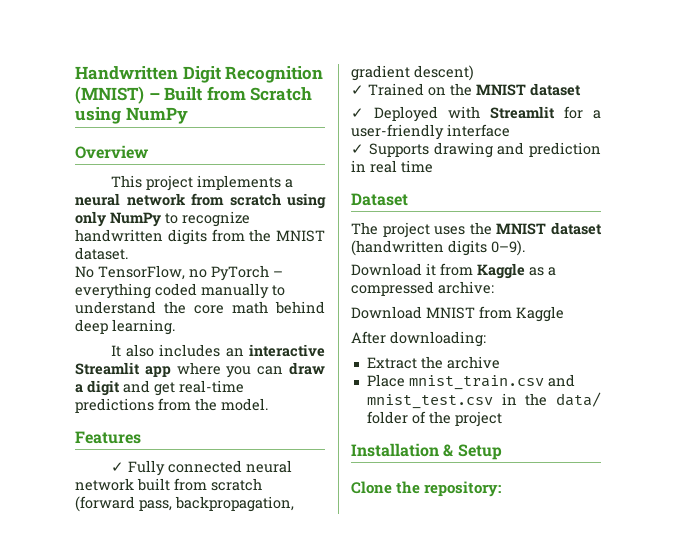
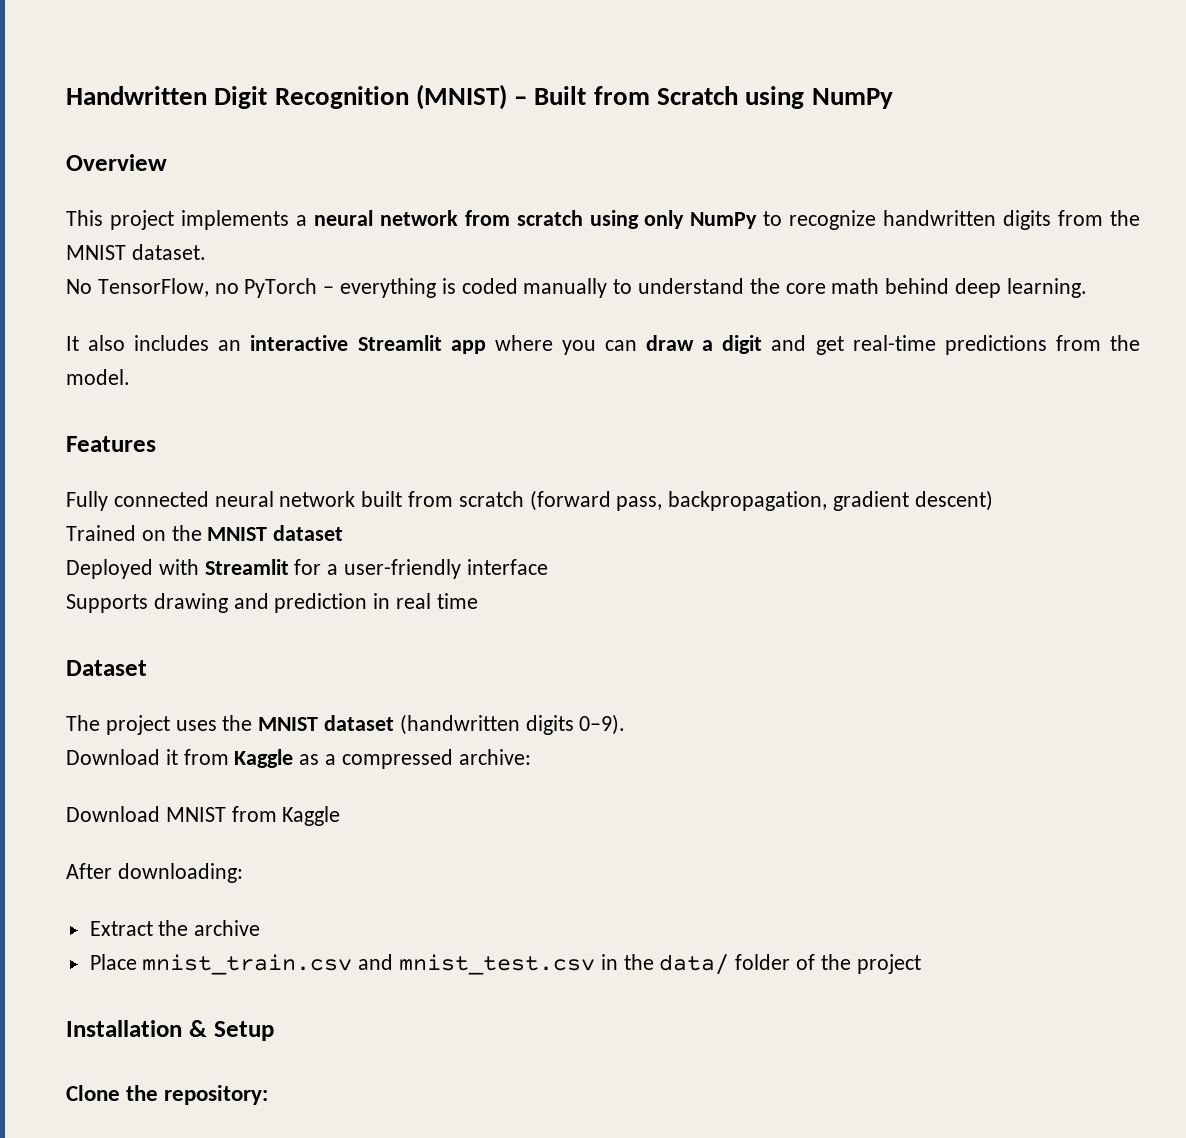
- No TensorFlow, no PyTorch – everything coded manually to understand the core math behind deep learning.
+ No TensorFlow, no PyTorch – everything is coded manually to understand the core math behind deep learning.
- ✓ Fully connected neural network built from scratch (forward pass, backpropagation, gradient descent)
+ Fully connected neural network built from scratch (forward pass, backpropagation, gradient descent)
- ✓ Trained on the MNIST dataset
+ Trained on the MNIST dataset
- ✓ Deployed with Streamlit for a user-friendly interface
+ Deployed with Streamlit for a user-friendly interface
- ✓ Supports drawing and prediction in real time
+ Supports drawing and prediction in real time

